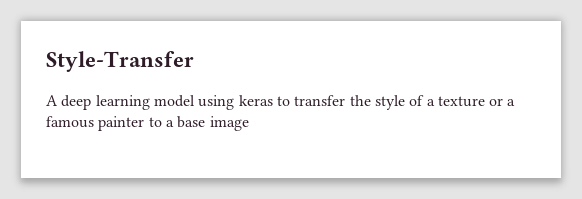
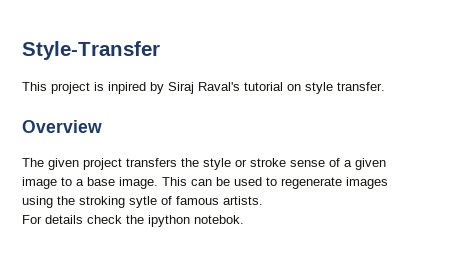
- A deep learning model using keras to transfer the style of a texture or a famous painter to a base image
+ This project is inpired by Siraj Raval's tutorial on style transfer.
+ Overview
+ The given project transfers the style or stroke sense of a given image to a base image. This can be used to regenerate images using the stroking sytle of famous artists.
+ For details check the ipython notebok.

